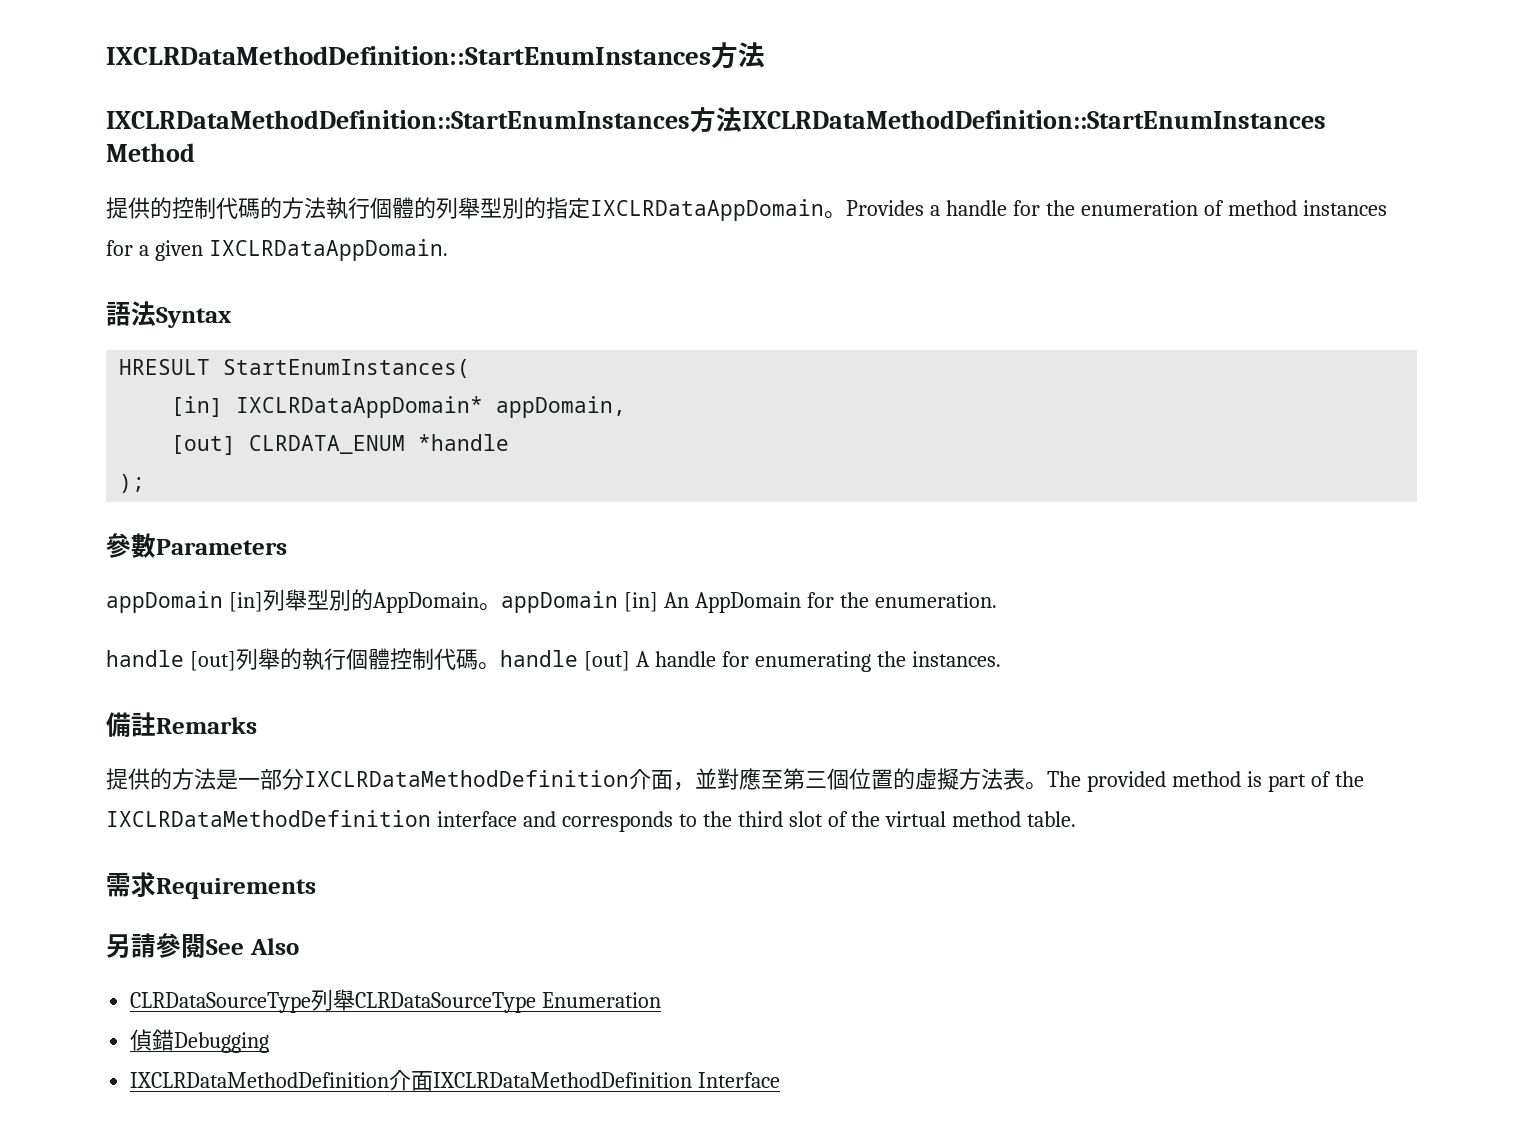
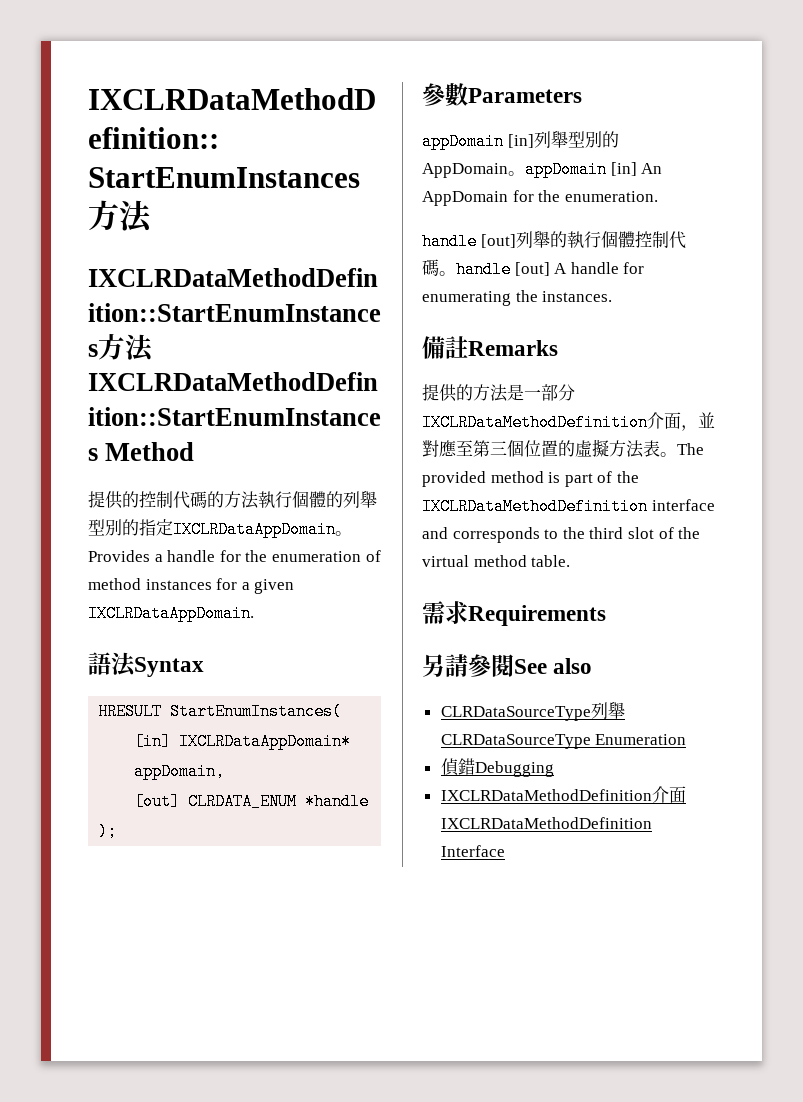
- 另請參閱See Also
+ 另請參閱See also

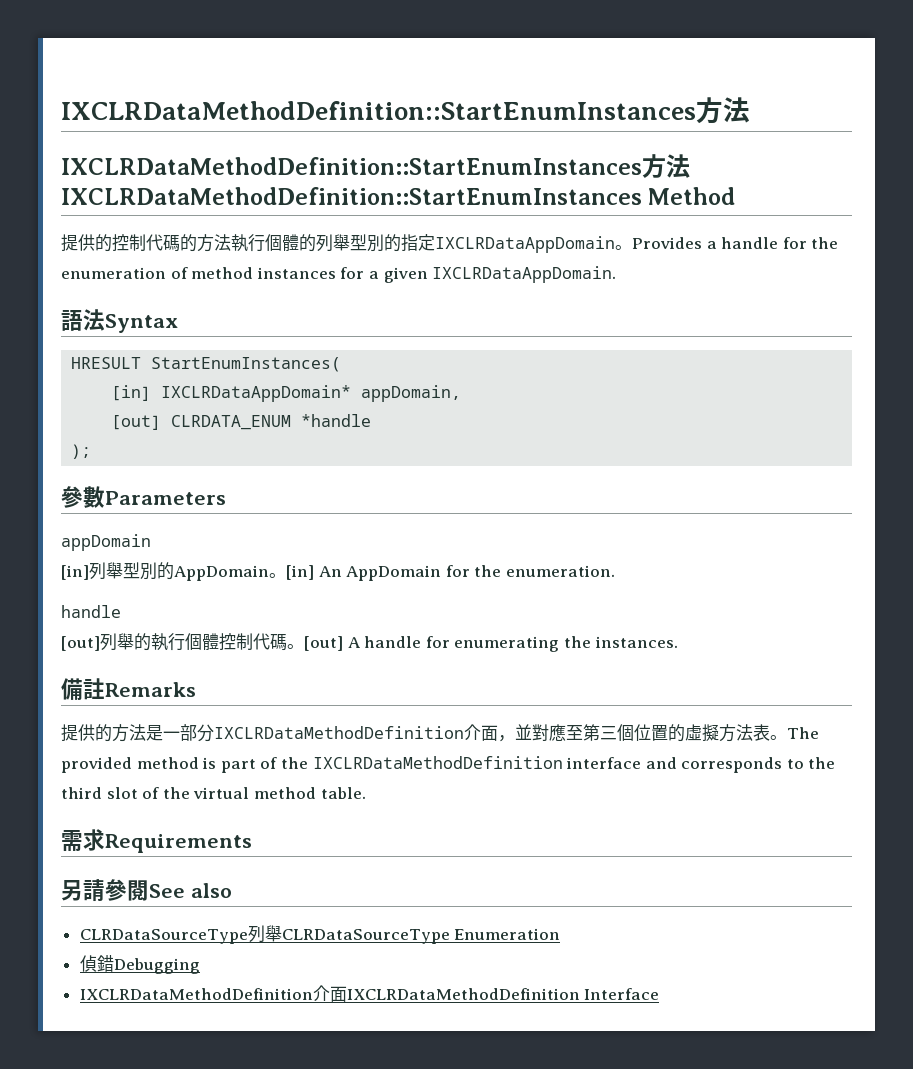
- appDomain [in]列舉型別的AppDomain。appDomain [in] An AppDomain for the enumeration.
- handle [out]列舉的執行個體控制代碼。handle [out] A handle for enumerating the instances.
+ appDomain
+ [in]列舉型別的AppDomain。[in] An AppDomain for the enumeration.
+ handle
+ [out]列舉的執行個體控制代碼。[out] A handle for enumerating the instances.

